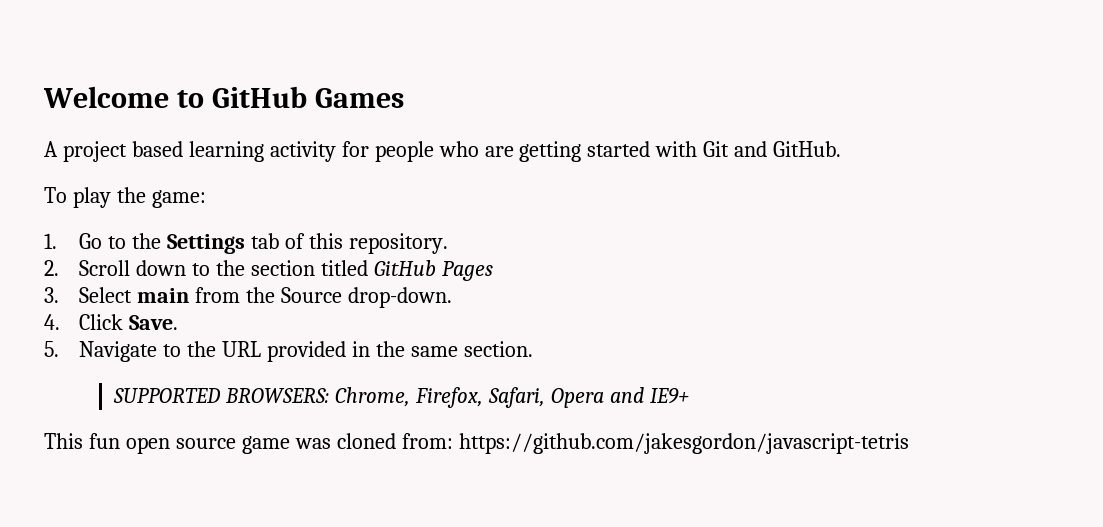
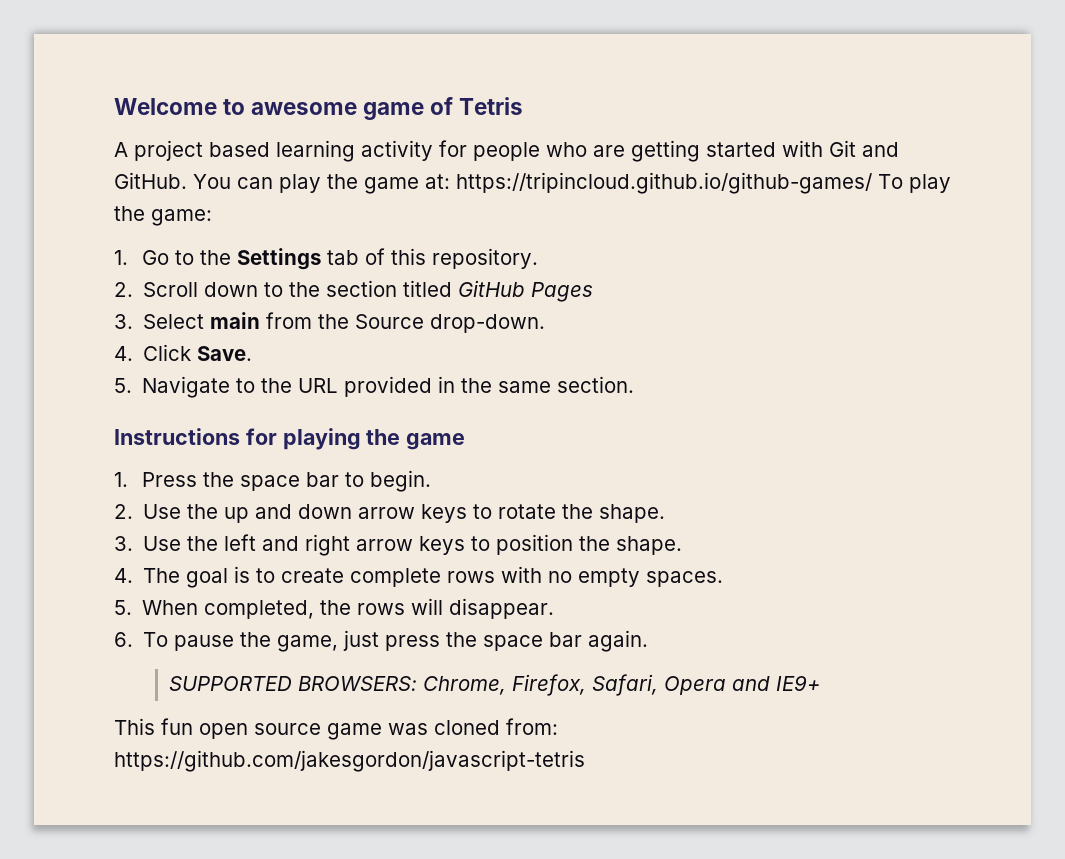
- Welcome to GitHub Games
+ Welcome to awesome game of Tetris
- A project based learning activity for people who are getting started with Git and GitHub.
- To play the game:
+ A project based learning activity for people who are getting started with Git and GitHub. You can play the game at: https://tripincloud.github.io/github-games/ To play the game:
+ Instructions for playing the game
+ 1. Press the space bar to begin.
+ 2. Use the up and down arrow keys to rotate the shape.
+ 3. Use the left and right arrow keys to position the shape.
+ 4. The goal is to create complete rows with no empty spaces.
+ 5. When completed, the rows will disappear.
+ 6. To pause the game, just press the space bar again.

